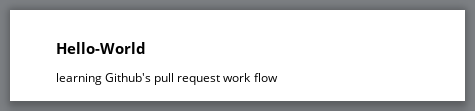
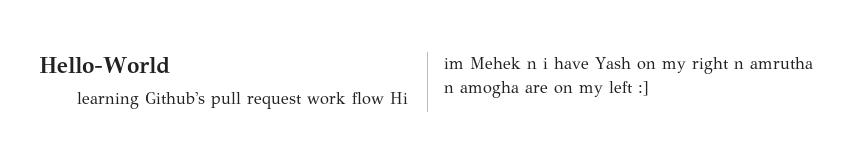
- learning Github's pull request work flow
+ learning Github's pull request work flow Hi im Mehek n i have Yash on my right n amrutha n amogha are on my left :]

